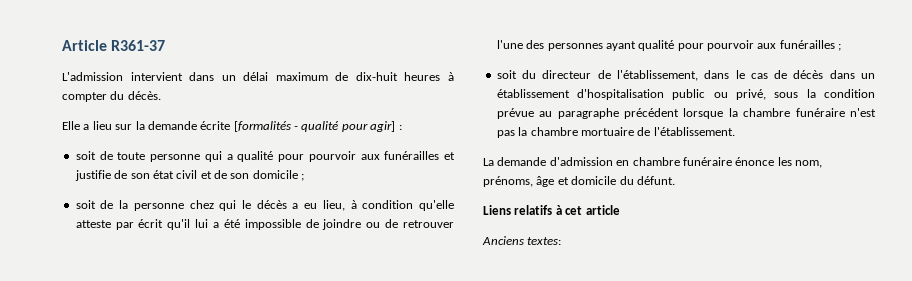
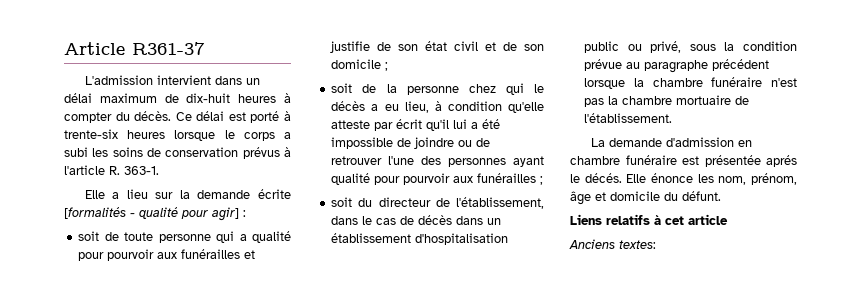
+ Ce délai est porté à trente-six heures lorsque le corps a subi les soins de conservation prévus à l'article R. 363-1.
- La demande d'admission en chambre funéraire énonce les nom, prénoms, âge et domicile du défunt.
+ La demande d'admission en chambre funéraire est présentée aprés le décés. Elle énonce les nom, prénom, âge et domicile du défunt.

